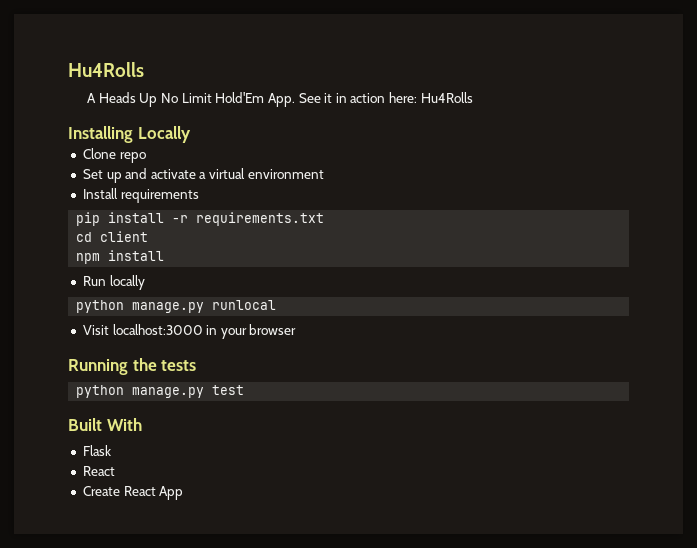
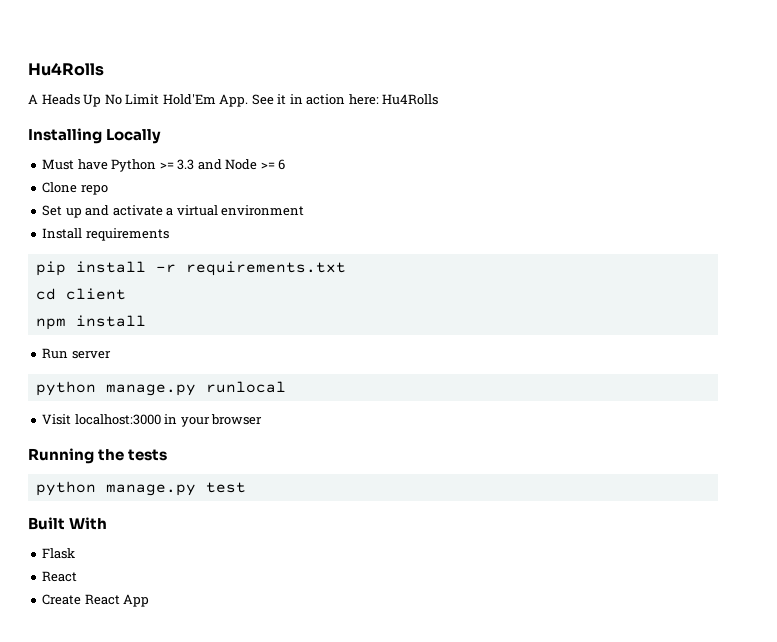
+ Must have Python >= 3.3 and Node >= 6
- Run locally
+ Run server

